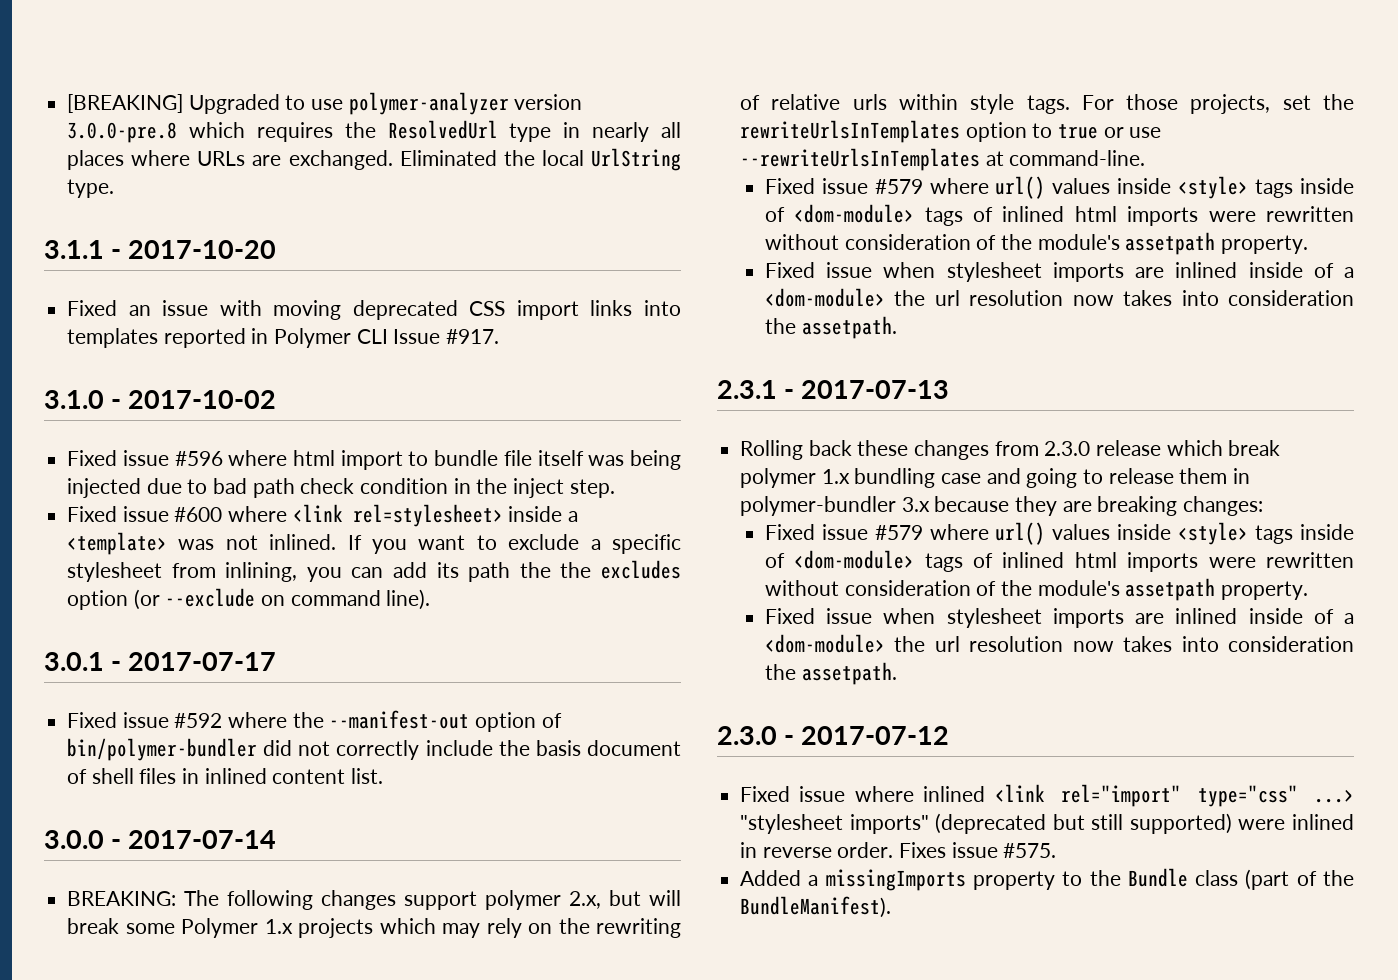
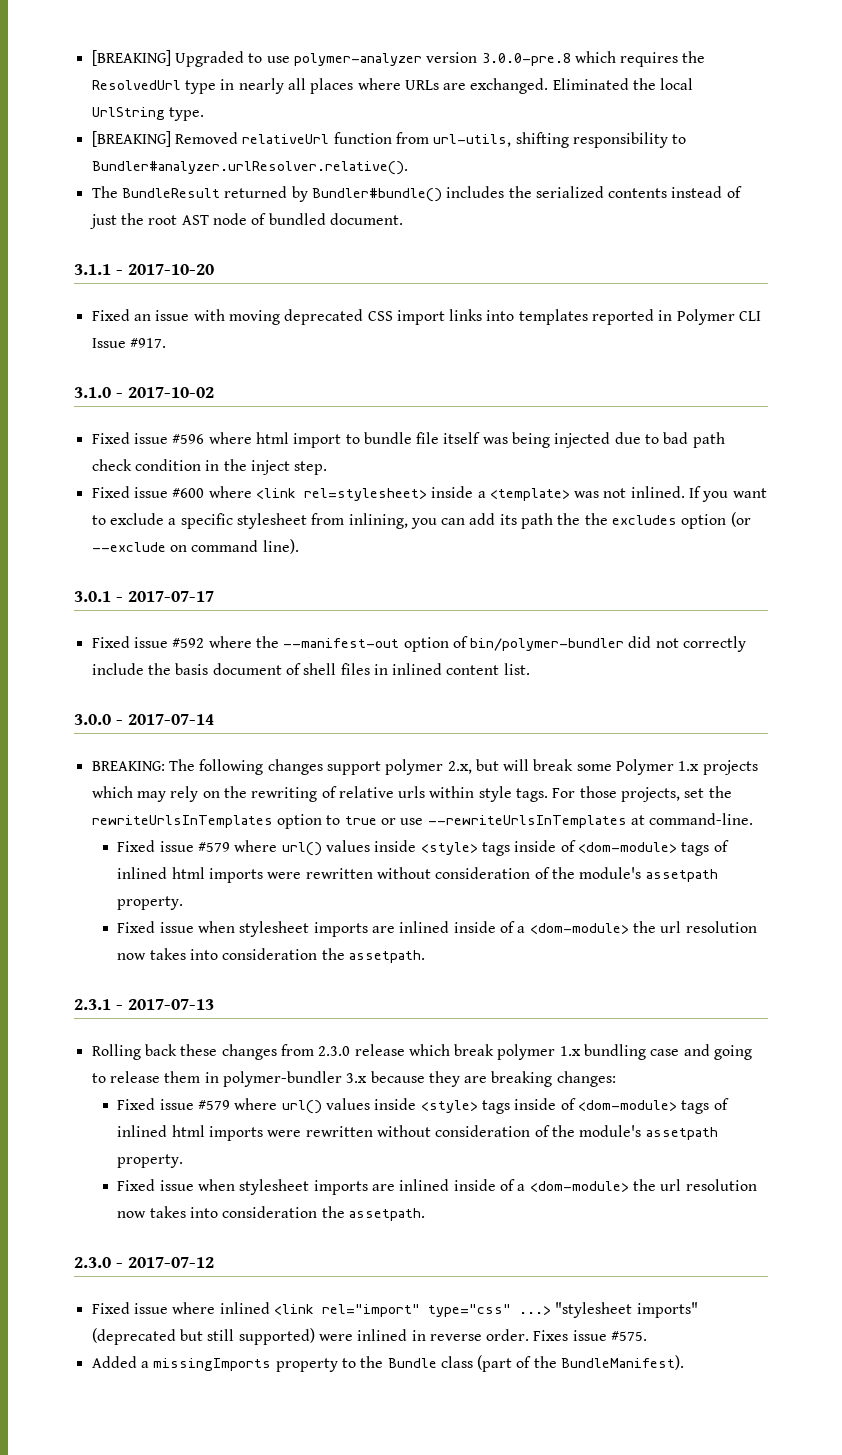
+ [BREAKING] Removed relativeUrl function from url-utils, shifting responsibility to Bundler#analyzer.urlResolver.relative().
+ The BundleResult returned by Bundler#bundle() includes the serialized contents instead of just the root AST node of bundled document.

